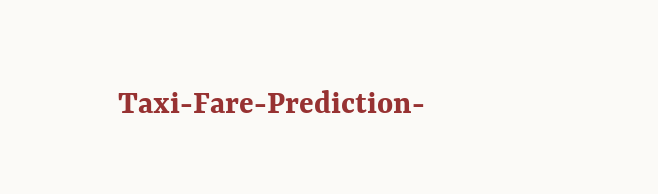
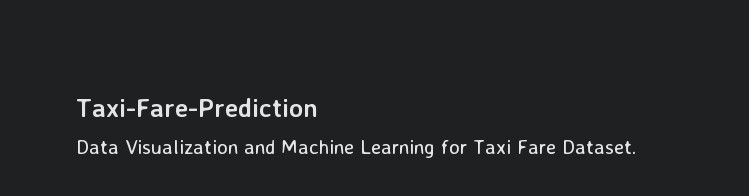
- Taxi-Fare-Prediction-
+ Taxi-Fare-Prediction
+ Data Visualization and Machine Learning for Taxi Fare Dataset.

